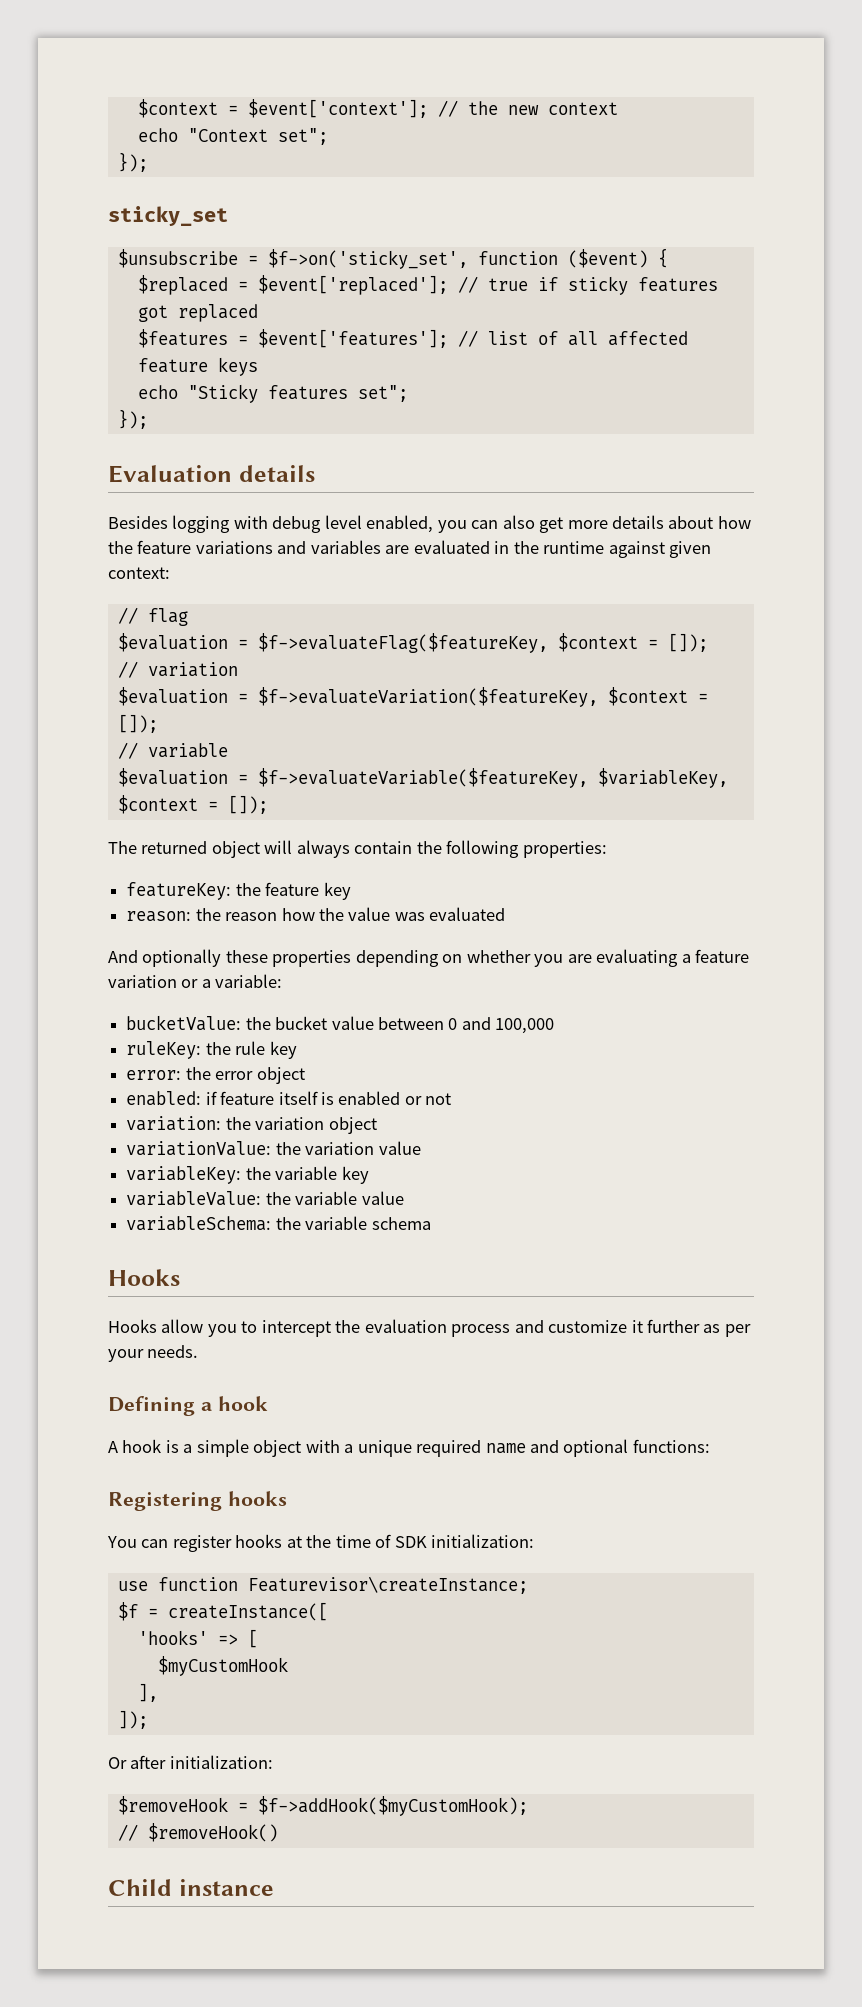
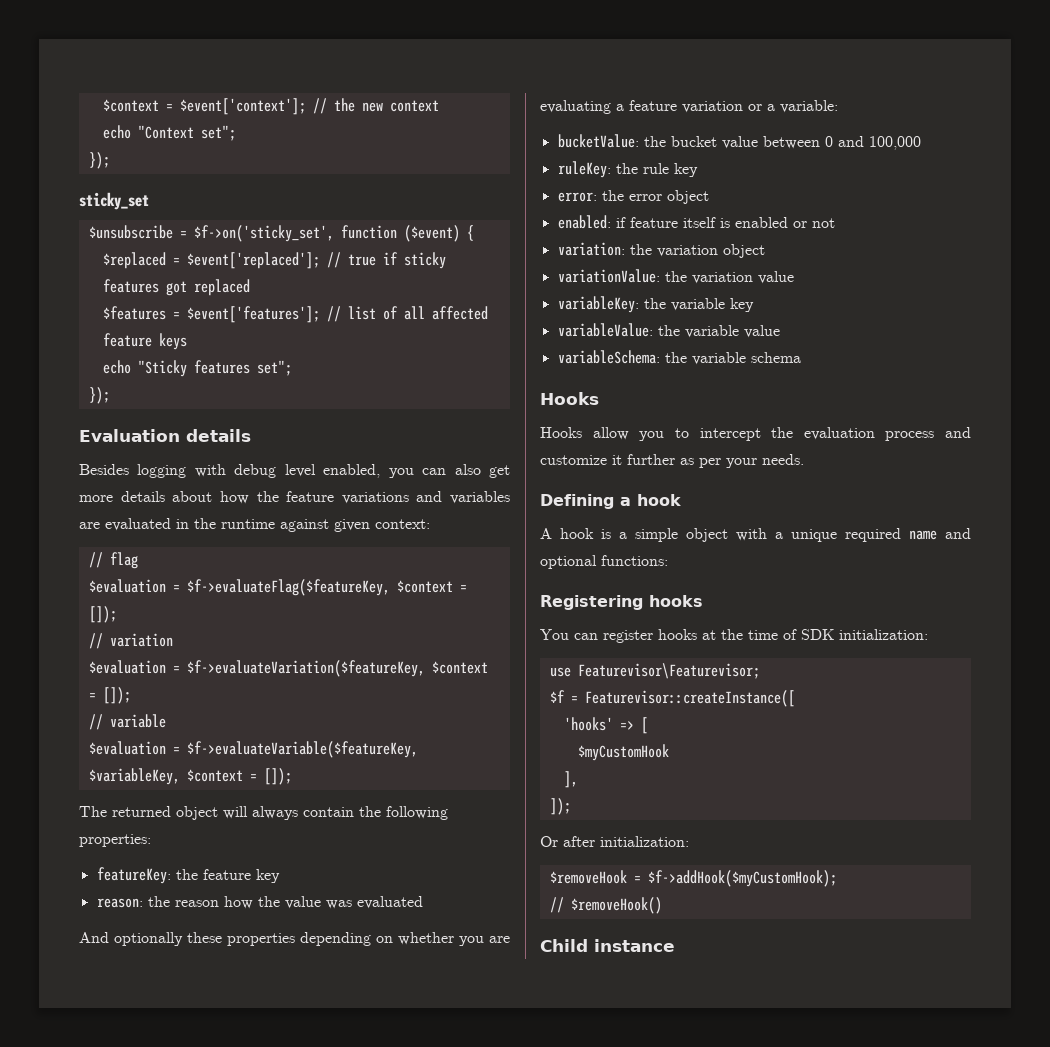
- use function Featurevisor\createInstance;
+ use Featurevisor\Featurevisor;
- $f = createInstance([
+ $f = Featurevisor::createInstance([

